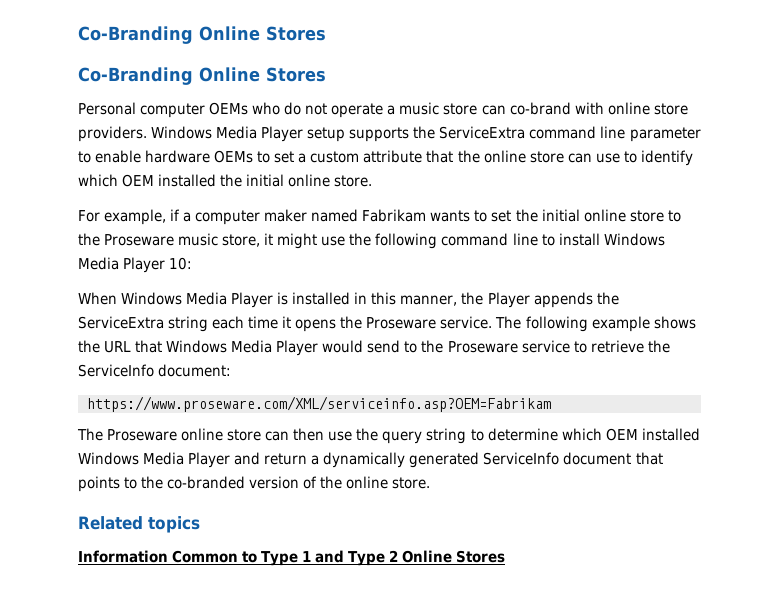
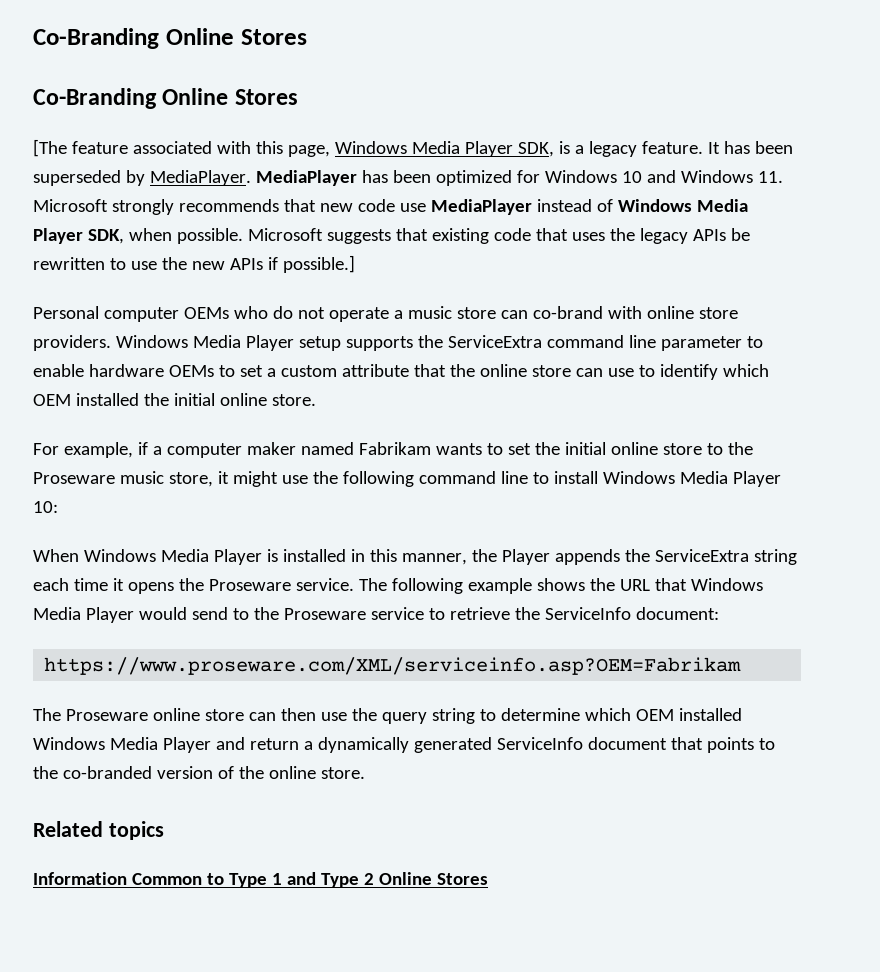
+ [The feature associated with this page, Windows Media Player SDK, is a legacy feature. It has been superseded by MediaPlayer. MediaPlayer has been optimized for Windows 10 and Windows 11. Microsoft strongly recommends that new code use MediaPlayer instead of Windows Media Player SDK, when possible. Microsoft suggests that existing code that uses the legacy APIs be rewritten to use the new APIs if possible.]

